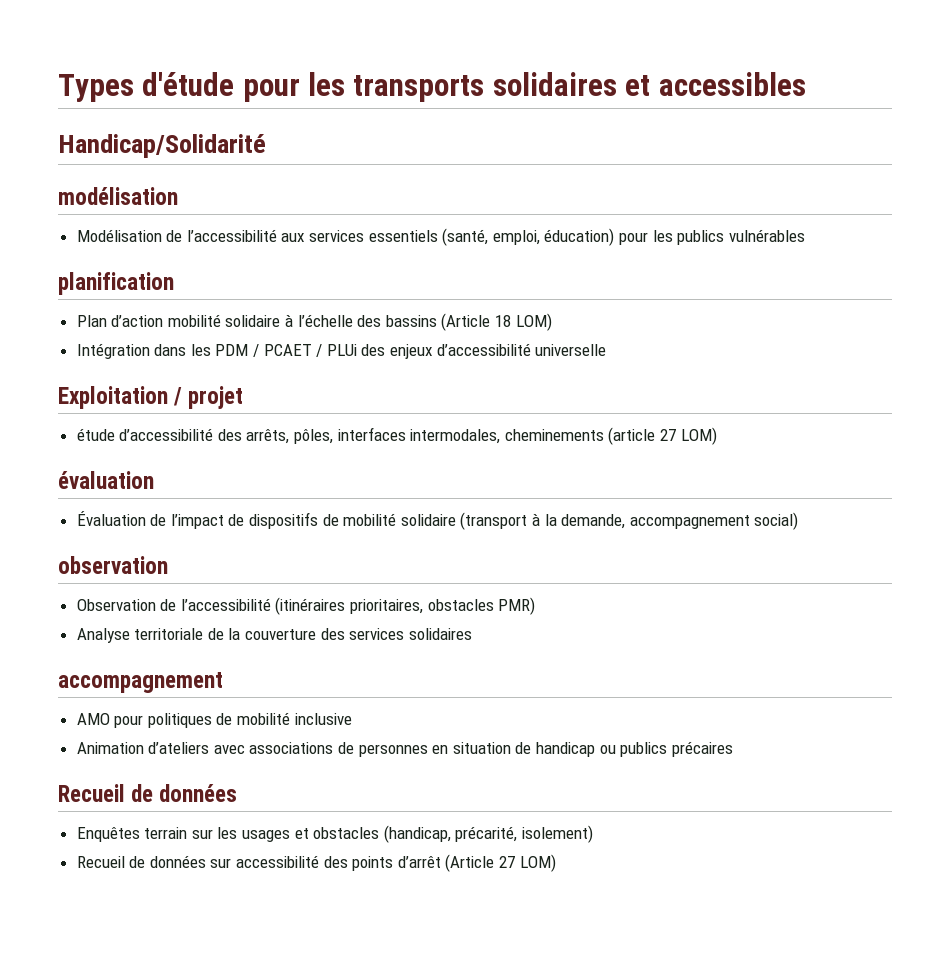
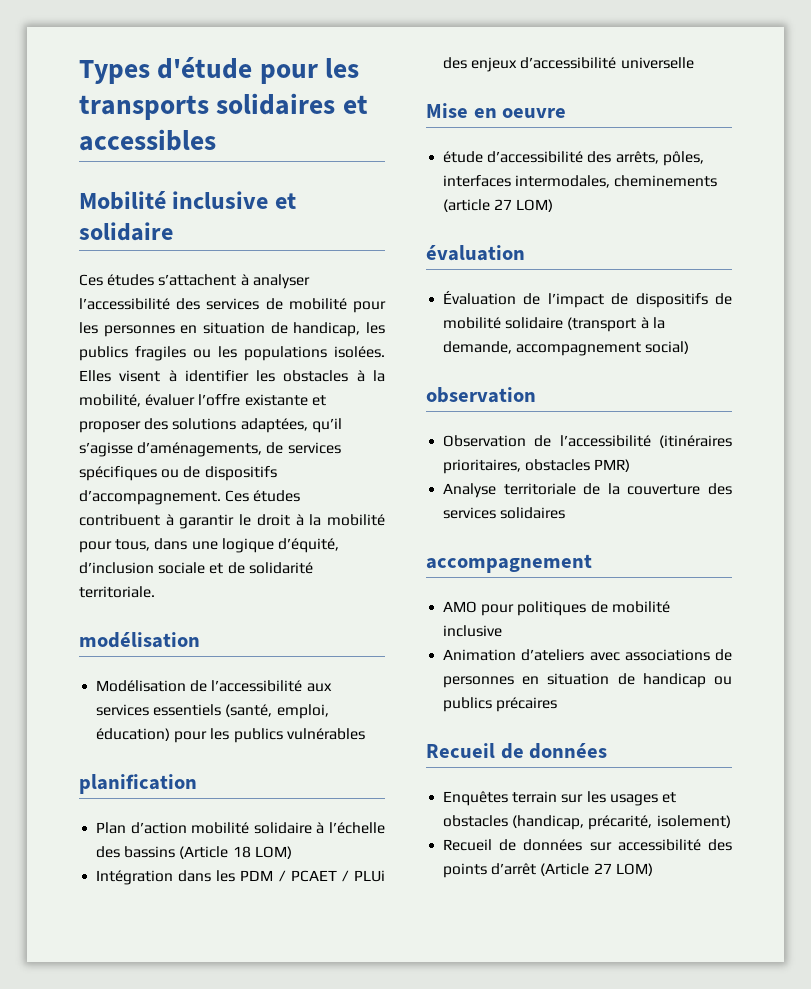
- Handicap/Solidarité
+ Mobilité inclusive et solidaire
+ Ces études s’attachent à analyser l’accessibilité des services de mobilité pour les personnes en situation de handicap, les publics fragiles ou les populations isolées. Elles visent à identifier les obstacles à la mobilité, évaluer l’offre existante et proposer des solutions adaptées, qu’il s’agisse d’aménagements, de services spécifiques ou de dispositifs d’accompagnement. Ces études contribuent à garantir le droit à la mobilité pour tous, dans une logique d’équité, d’inclusion sociale et de solidarité territoriale.
- Exploitation / projet
+ Mise en oeuvre

